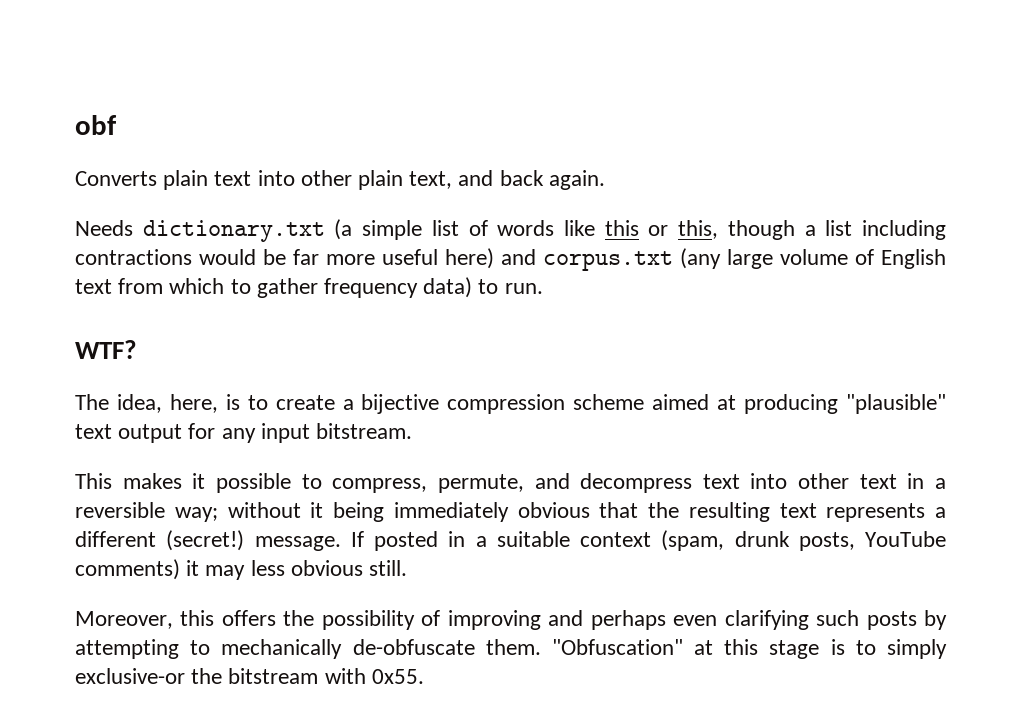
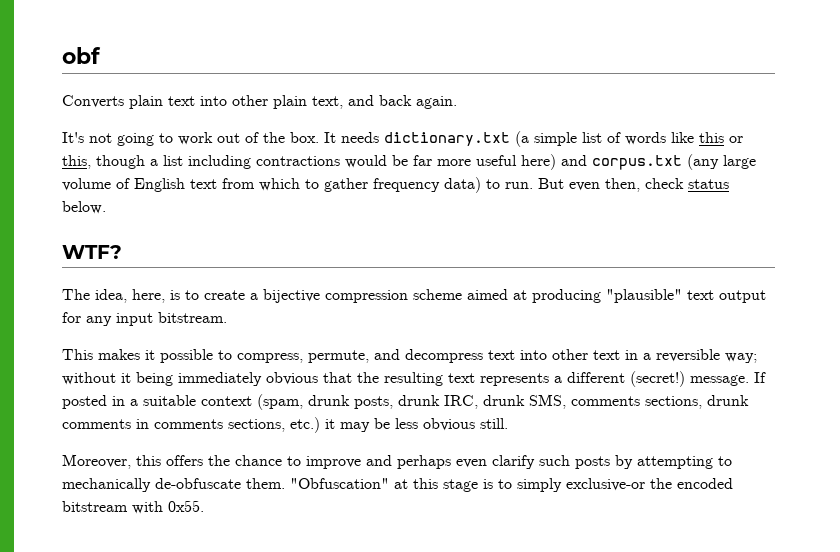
- Needs dictionary.txt (a simple list of words like this or this, though a list including contractions would be far more useful here) and corpus.txt (any large volume of English text from which to gather frequency data) to run.
+ It's not going to work out of the box. It needs dictionary.txt (a simple list of words like this or this, though a list including contractions would be far more useful here) and corpus.txt (any large volume of English text from which to gather frequency data) to run. But even then, check status below.
- If posted in a suitable context (spam, drunk posts, YouTube comments) it may less obvious still.
+ If posted in a suitable context (spam, drunk posts, drunk IRC, drunk SMS, comments sections, drunk comments in comments sections, etc.) it may be less obvious still.
- Moreover, this offers the possibility of improving and perhaps even clarifying such posts by attempting to mechanically de-obfuscate them.
+ Moreover, this offers the chance to improve and perhaps even clarify such posts by attempting to mechanically de-obfuscate them.
- "Obfuscation" at this stage is to simply exclusive-or the bitstream with 0x55.
+ "Obfuscation" at this stage is to simply exclusive-or the encoded bitstream with 0x55.

